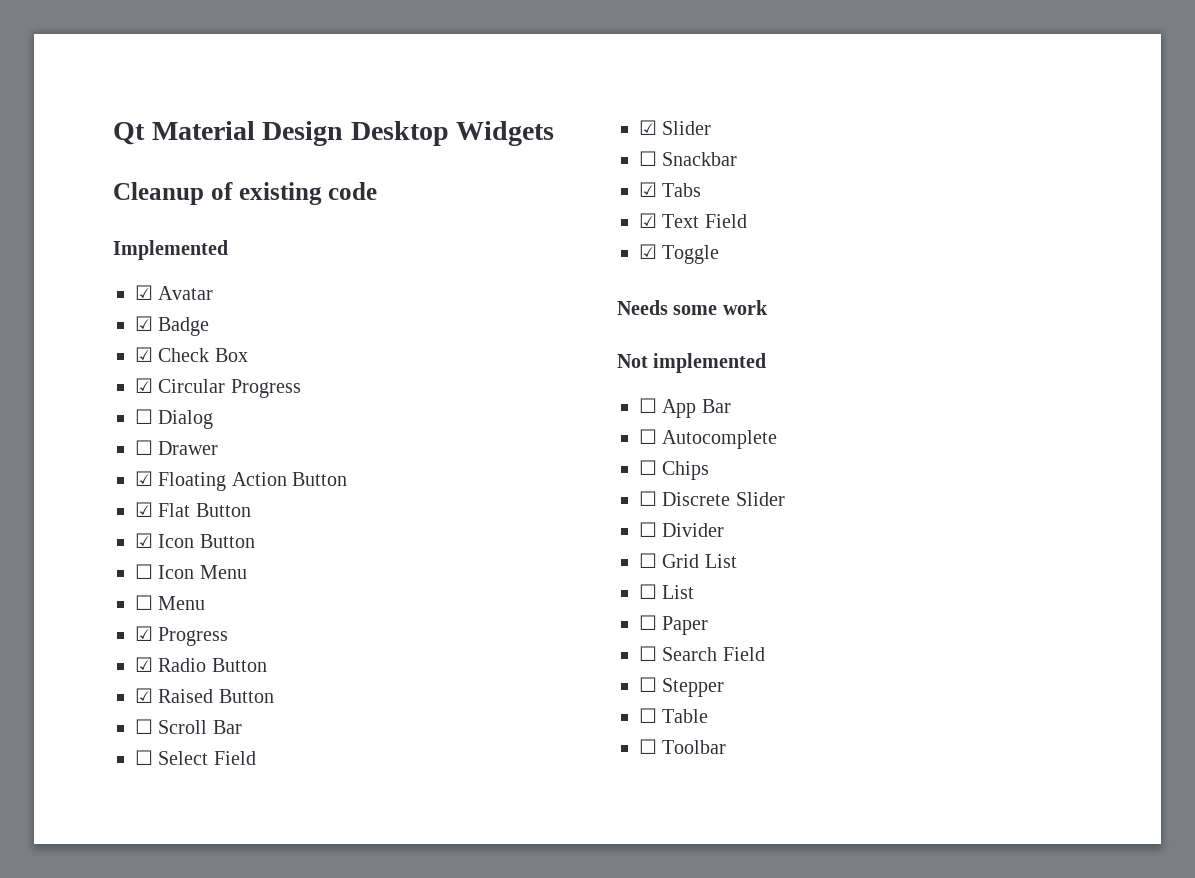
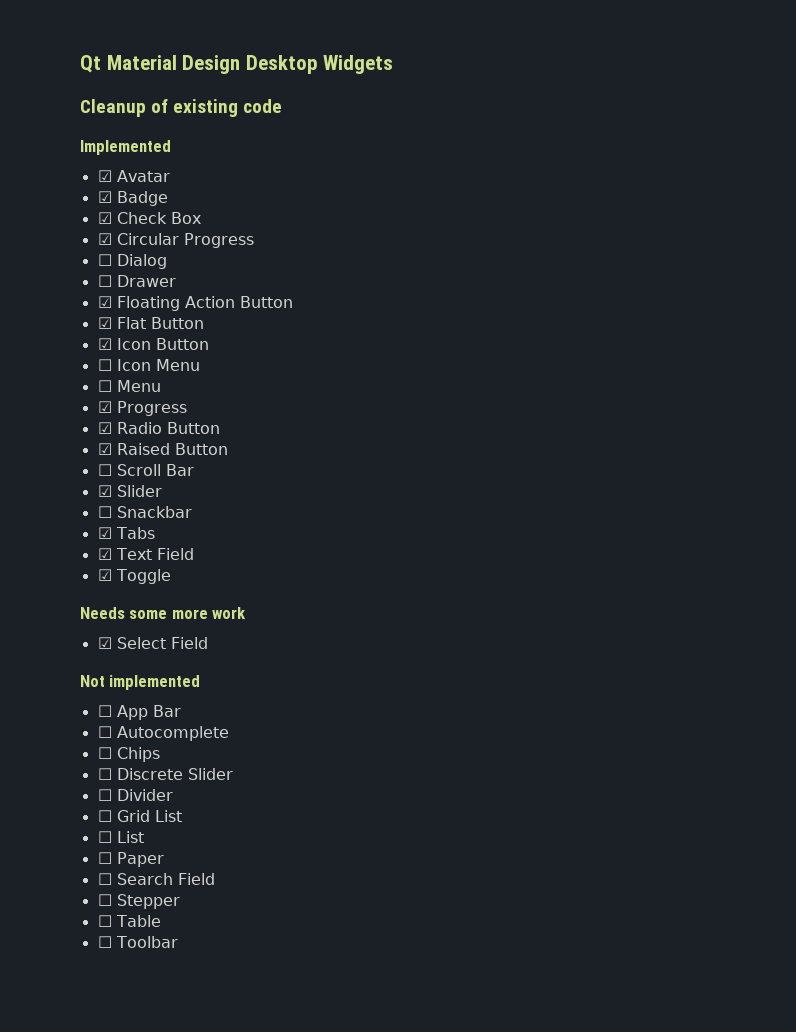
- ☐ Select Field
- Needs some work
+ Needs some more work
+ ☑ Select Field

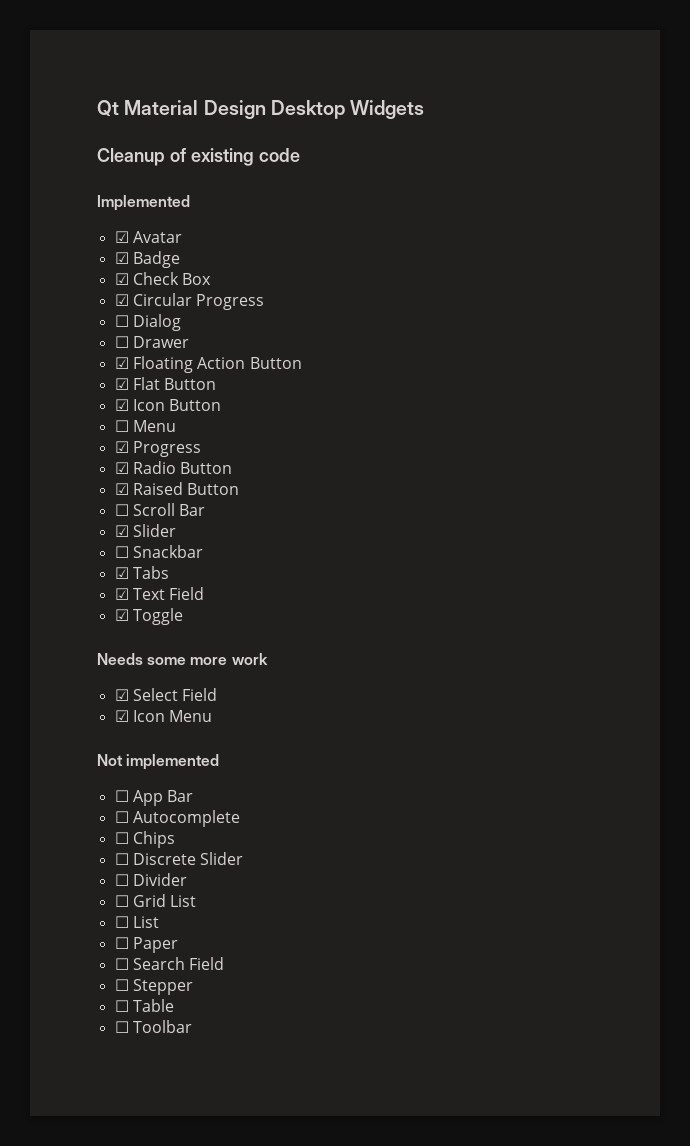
- ☐ Icon Menu
+ ☑ Icon Menu

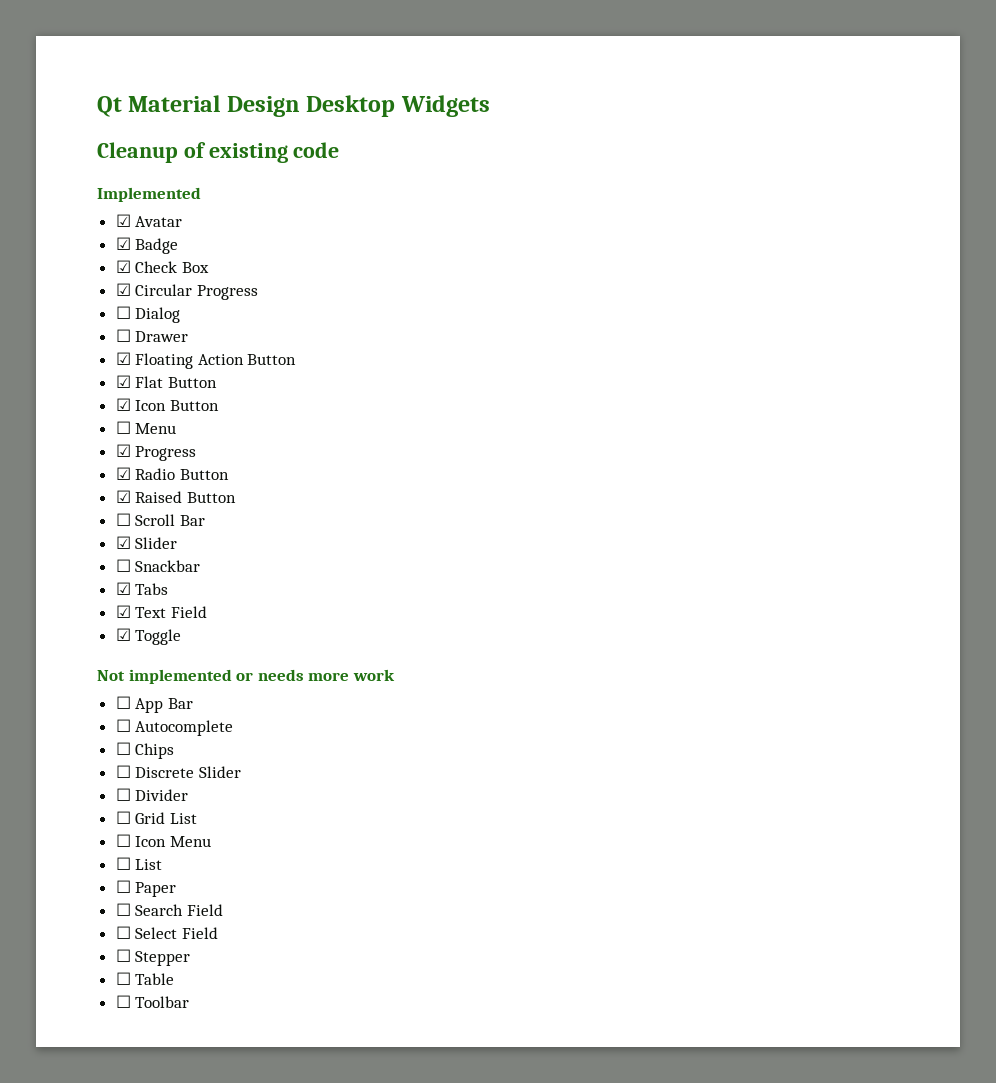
- Needs some more work
- ☑ Select Field
- ☑ Icon Menu
- Not implemented
+ Not implemented or needs more work
+ ☐ Icon Menu
+ ☐ Select Field

